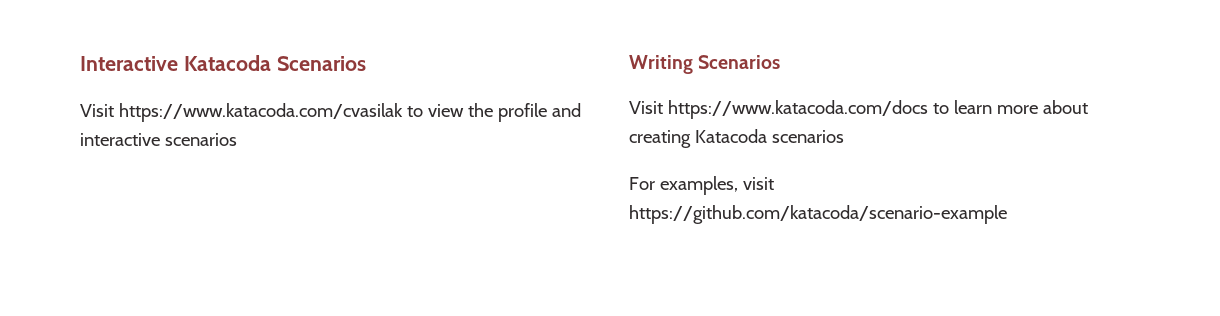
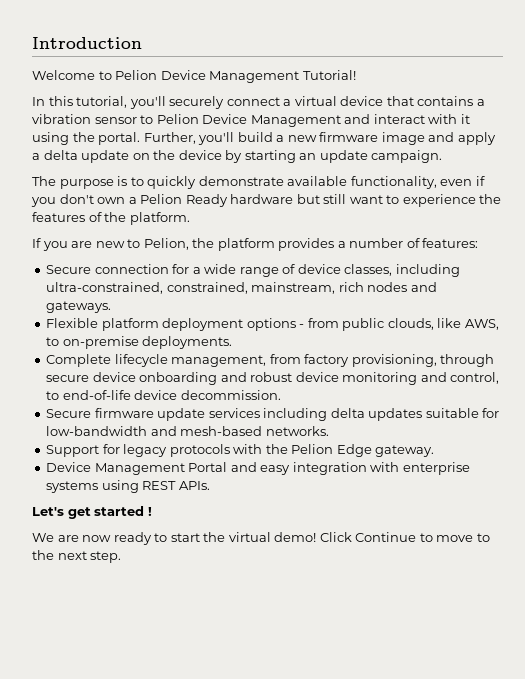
- Interactive Katacoda Scenarios
- Visit https://www.katacoda.com/cvasilak to view the profile and interactive scenarios
- Writing Scenarios
- Visit https://www.katacoda.com/docs to learn more about creating Katacoda scenarios
- For examples, visit https://github.com/katacoda/scenario-example
+ Introduction
+ Welcome to Pelion Device Management Tutorial!
+ In this tutorial, you'll securely connect a virtual device that contains a vibration sensor to Pelion Device Management and interact with it using the portal. Further, you'll build a new firmware image and apply a delta update on the device by starting an update campaign.
+ The purpose is to quickly demonstrate available functionality, even if you don't own a Pelion Ready hardware but still want to experience the features of the platform.
+ If you are new to Pelion, the platform provides a number of features:
+ Secure connection for a wide range of device classes, including ultra-constrained, constrained, mainstream, rich nodes and gateways.
+ Flexible platform deployment options - from public clouds, like AWS, to on-premise deployments.
+ Complete lifecycle management, from factory provisioning, through secure device onboarding and robust device monitoring and control, to end-of-life device decommission.
+ Secure firmware update services including delta updates suitable for low-bandwidth and mesh-based networks.
+ Support for legacy protocols with the Pelion Edge gateway.
+ Device Management Portal and easy integration with enterprise systems using REST APIs.
+ Let's get started !
+ We are now ready to start the virtual demo! Click Continue to move to the next step.

